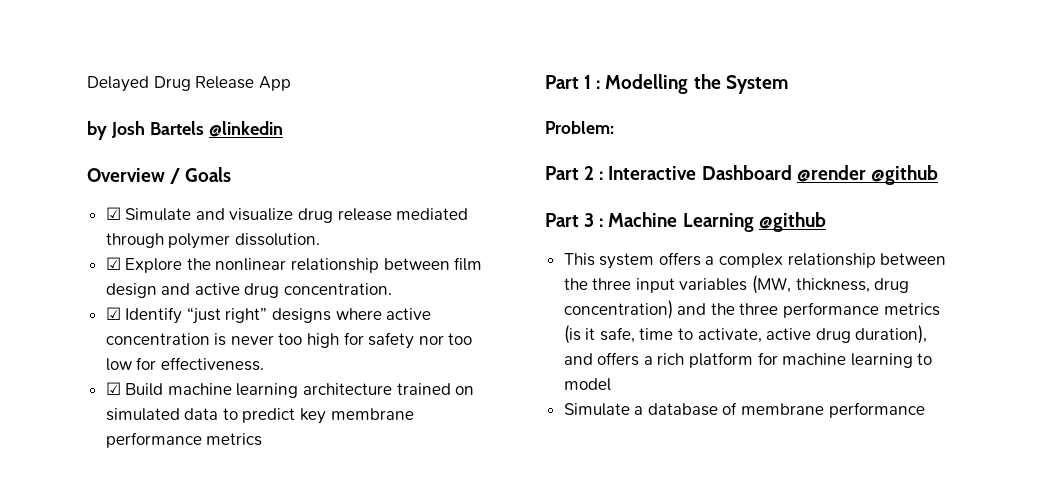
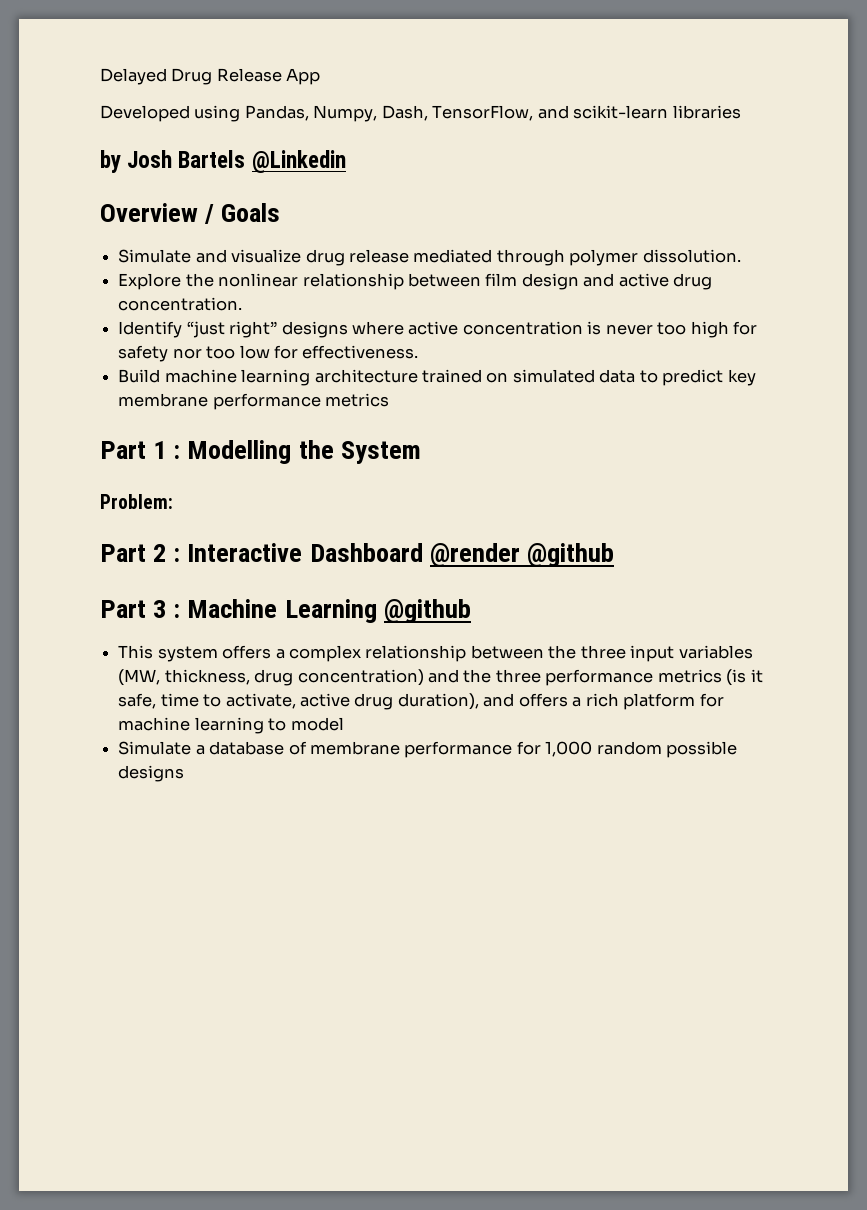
+ Developed using Pandas, Numpy, Dash, TensorFlow, and scikit-learn libraries
- by Josh Bartels @linkedin
+ by Josh Bartels @Linkedin
- ☑ Simulate and visualize drug release mediated through polymer dissolution.
+ Simulate and visualize drug release mediated through polymer dissolution.
- ☑ Explore the nonlinear relationship between film design and active drug concentration.
+ Explore the nonlinear relationship between film design and active drug concentration.
- ☑ Identify “just right” designs where active concentration is never too high for safety nor too low for effectiveness.
+ Identify “just right” designs where active concentration is never too high for safety nor too low for effectiveness.
- ☑ Build machine learning architecture trained on simulated data to predict key membrane performance metrics
+ Build machine learning architecture trained on simulated data to predict key membrane performance metrics
- Simulate a database of membrane performance
+ Simulate a database of membrane performance for 1,000 random possible designs

